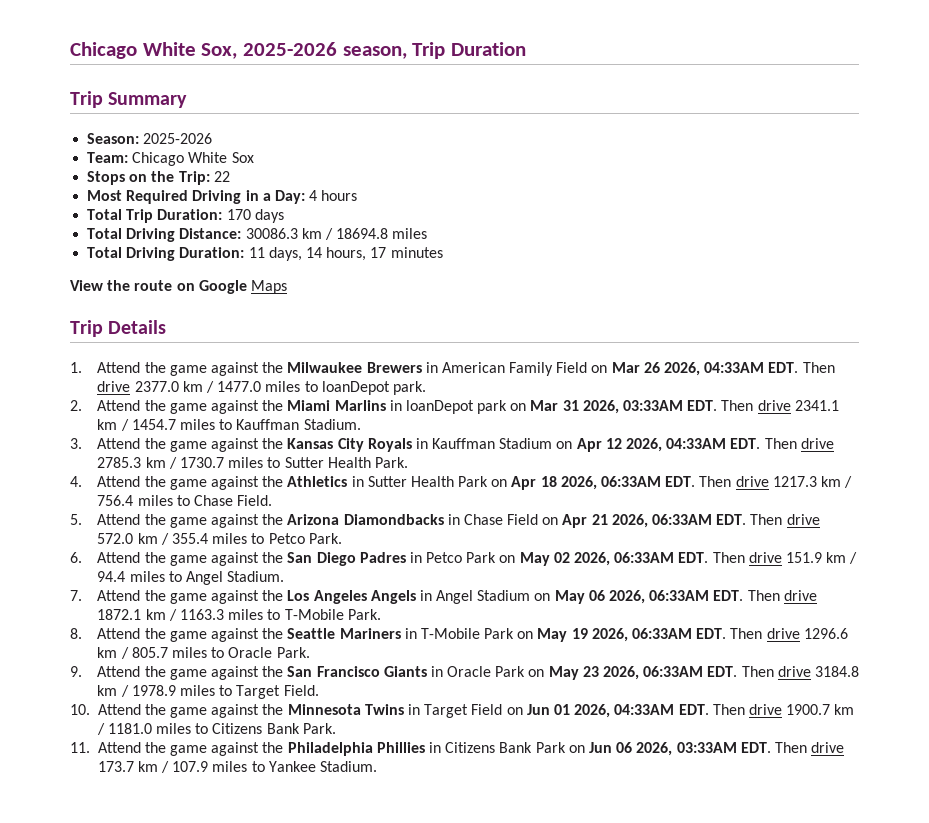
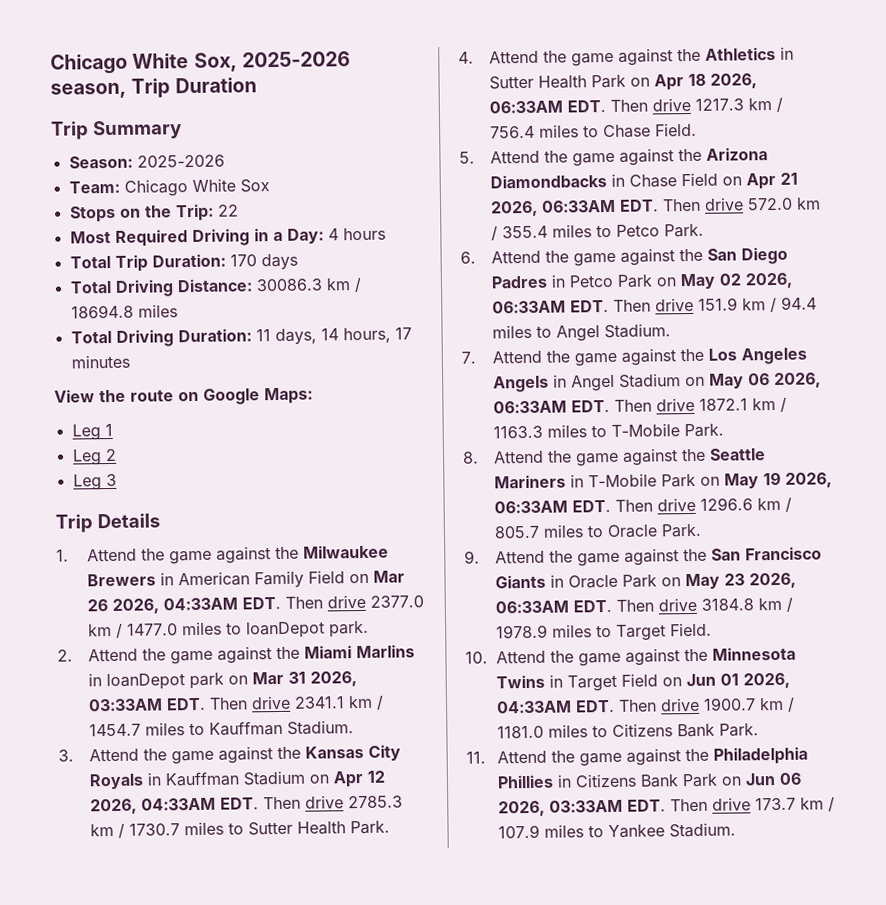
- View the route on Google Maps
+ View the route on Google Maps:
+ Leg 1
+ Leg 2
+ Leg 3

